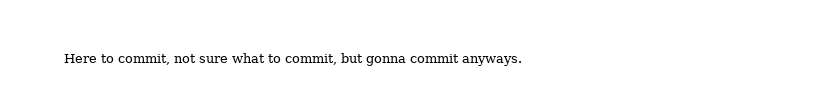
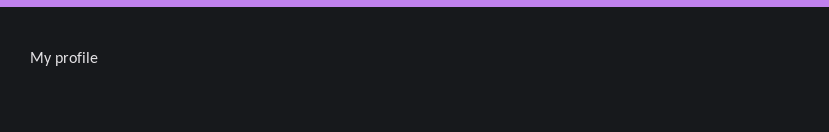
- Here to commit, not sure what to commit, but gonna commit anyways.
+ My profile

